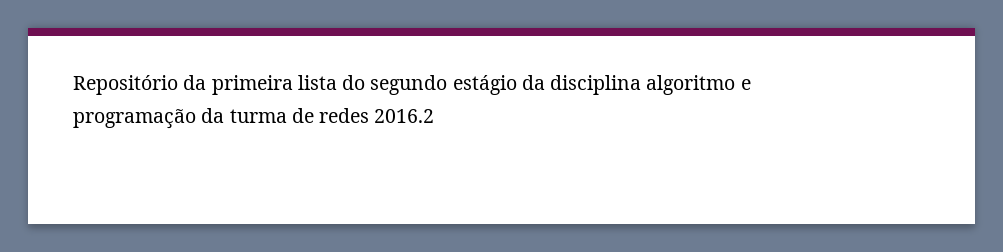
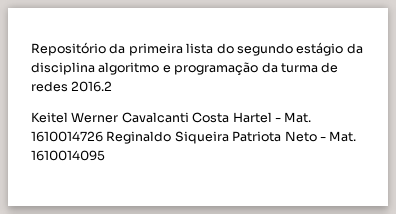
+ Keitel Werner Cavalcanti Costa Hartel - Mat. 1610014726 Reginaldo Siqueira Patriota Neto - Mat. 1610014095

